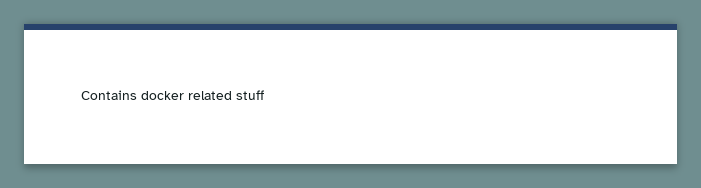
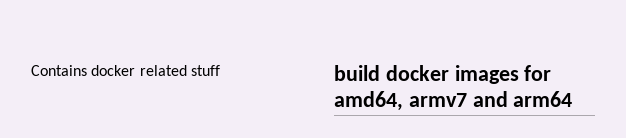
+ build docker images for amd64, armv7 and arm64

